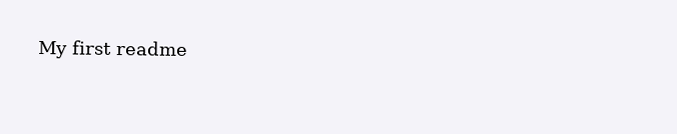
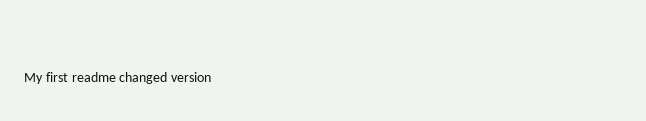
- My first readme
+ My first readme changed version

